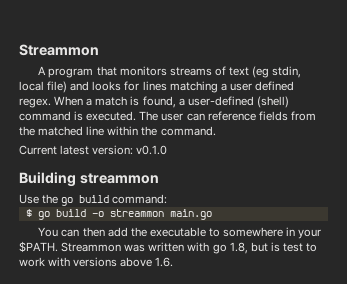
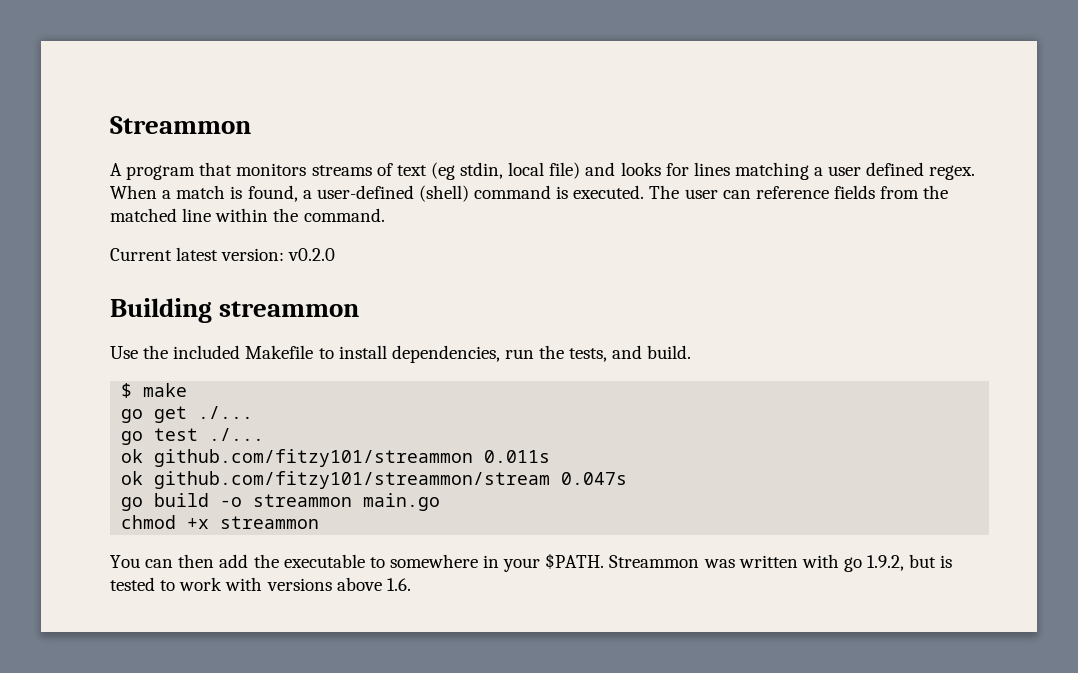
- Current latest version: v0.1.0
+ Current latest version: v0.2.0
- Use the go build command:
- $ go build -o streammon main.go
+ Use the included Makefile to install dependencies, run the tests, and build.
+ $ make
+ go get ./...
+ go test ./...
+ ok github.com/fitzy101/streammon 0.011s
+ ok github.com/fitzy101/streammon/stream 0.047s
+ go build -o streammon main.go
+ chmod +x streammon
- Streammon was written with go 1.8, but is test to work with versions above 1.6.
+ Streammon was written with go 1.9.2, but is tested to work with versions above 1.6.

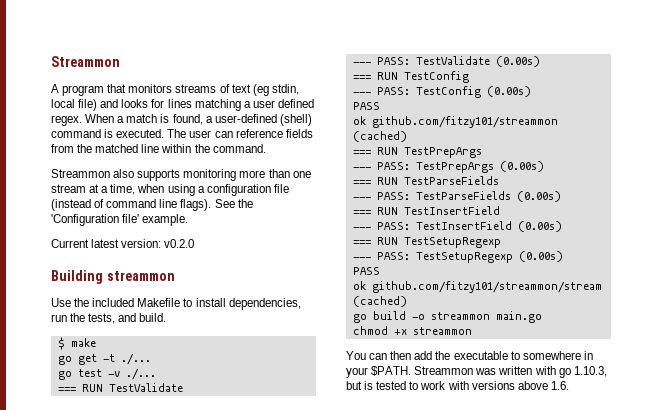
+ Streammon also supports monitoring more than one stream at a time, when using a configuration file (instead of command line flags). See the 'Configuration file' example.
- go get ./...
+ go get -t ./...
- go test ./...
- ok github.com/fitzy101/streammon 0.011s
+ go test -v ./...
+ === RUN TestValidate
+ --- PASS: TestValidate (0.00s)
+ === RUN TestConfig
+ --- PASS: TestConfig (0.00s)
+ PASS
+ ok github.com/fitzy101/streammon (cached)
+ === RUN TestPrepArgs
+ --- PASS: TestPrepArgs (0.00s)
+ === RUN TestParseFields
+ --- PASS: TestParseFields (0.00s)
+ === RUN TestInsertField
+ --- PASS: TestInsertField (0.00s)
+ === RUN TestSetupRegexp
+ --- PASS: TestSetupRegexp (0.00s)
+ PASS
- ok github.com/fitzy101/streammon/stream 0.047s
+ ok github.com/fitzy101/streammon/stream (cached)
- Streammon was written with go 1.9.2, but is tested to work with versions above 1.6.
+ Streammon was written with go 1.10.3, but is tested to work with versions above 1.6.

